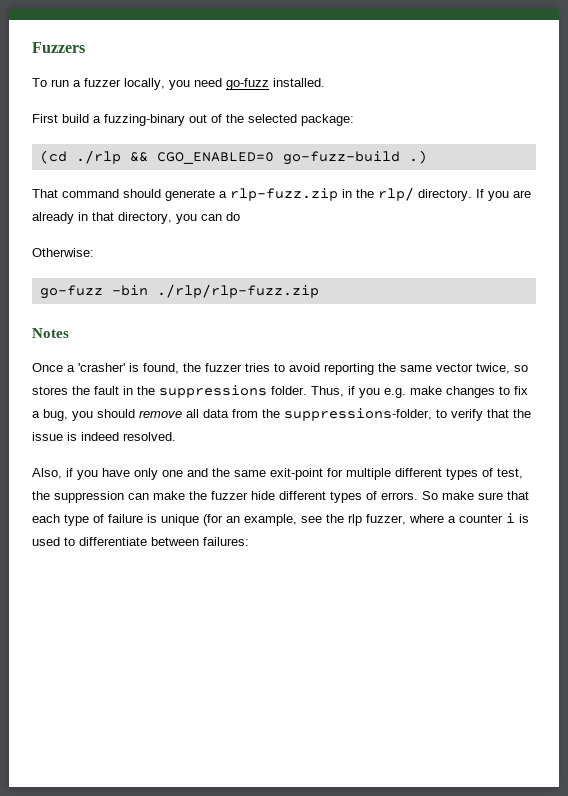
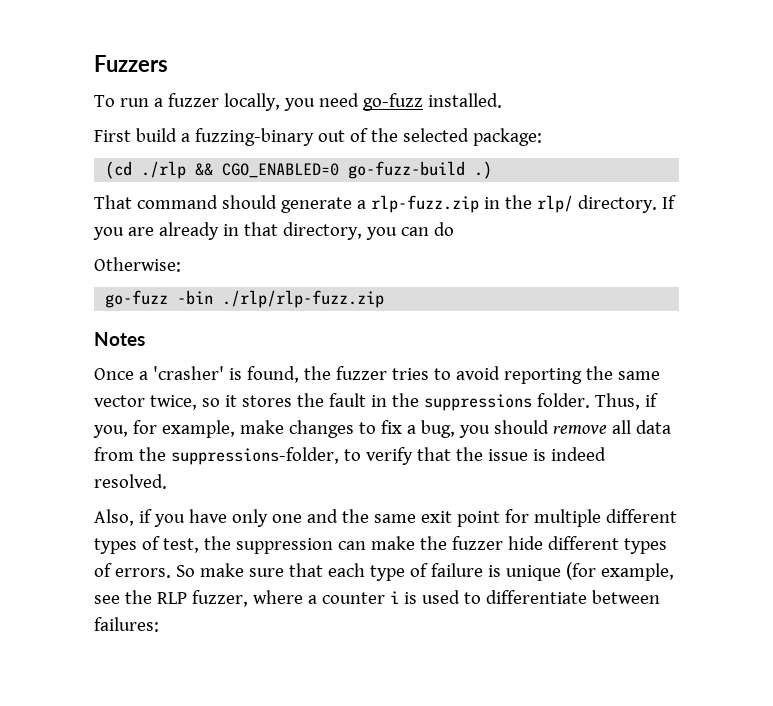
- Once a 'crasher' is found, the fuzzer tries to avoid reporting the same vector twice, so stores the fault in the suppressions folder.
+ Once a 'crasher' is found, the fuzzer tries to avoid reporting the same vector twice, so it stores the fault in the suppressions folder.
- Thus, if you e.g. make changes to fix a bug, you should remove all data from the suppressions-folder, to verify that the issue is indeed resolved.
+ Thus, if you, for example, make changes to fix a bug, you should remove all data from the suppressions-folder, to verify that the issue is indeed resolved.
- Also, if you have only one and the same exit-point for multiple different types of test, the suppression can make the fuzzer hide different types of errors.
+ Also, if you have only one and the same exit point for multiple different types of test, the suppression can make the fuzzer hide different types of errors.
- So make sure that each type of failure is unique (for an example, see the rlp fuzzer, where a counter i is used to differentiate between failures:
+ So make sure that each type of failure is unique (for example, see the RLP fuzzer, where a counter i is used to differentiate between failures:

